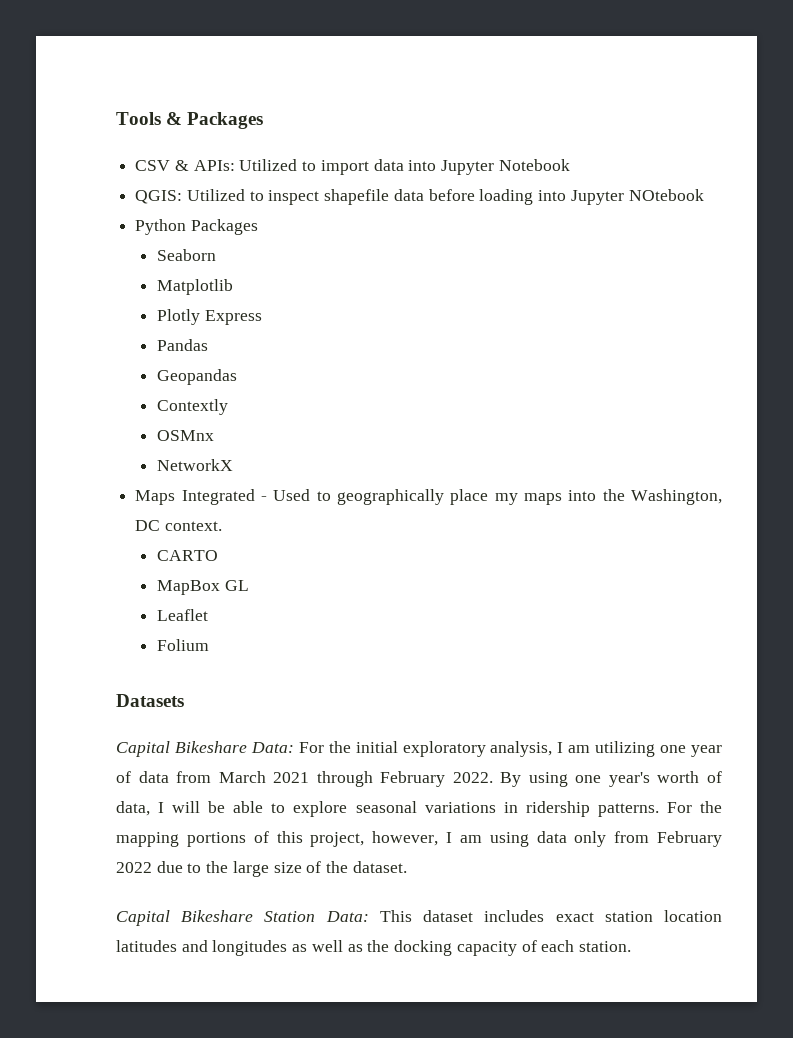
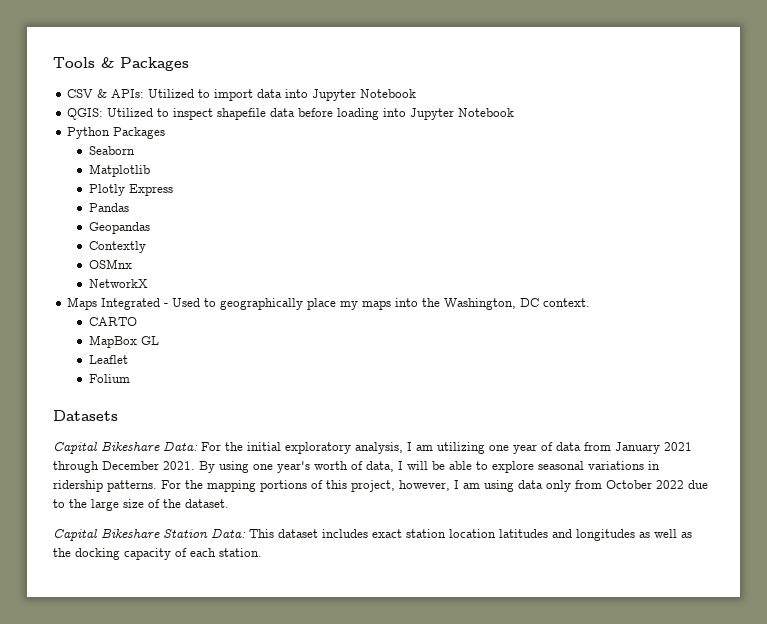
- QGIS: Utilized to inspect shapefile data before loading into Jupyter NOtebook
+ QGIS: Utilized to inspect shapefile data before loading into Jupyter Notebook
- Capital Bikeshare Data: For the initial exploratory analysis, I am utilizing one year of data from March 2021 through February 2022.
+ Capital Bikeshare Data: For the initial exploratory analysis, I am utilizing one year of data from January 2021 through December 2021.
- For the mapping portions of this project, however, I am using data only from February 2022 due to the large size of the dataset.
+ For the mapping portions of this project, however, I am using data only from October 2022 due to the large size of the dataset.

